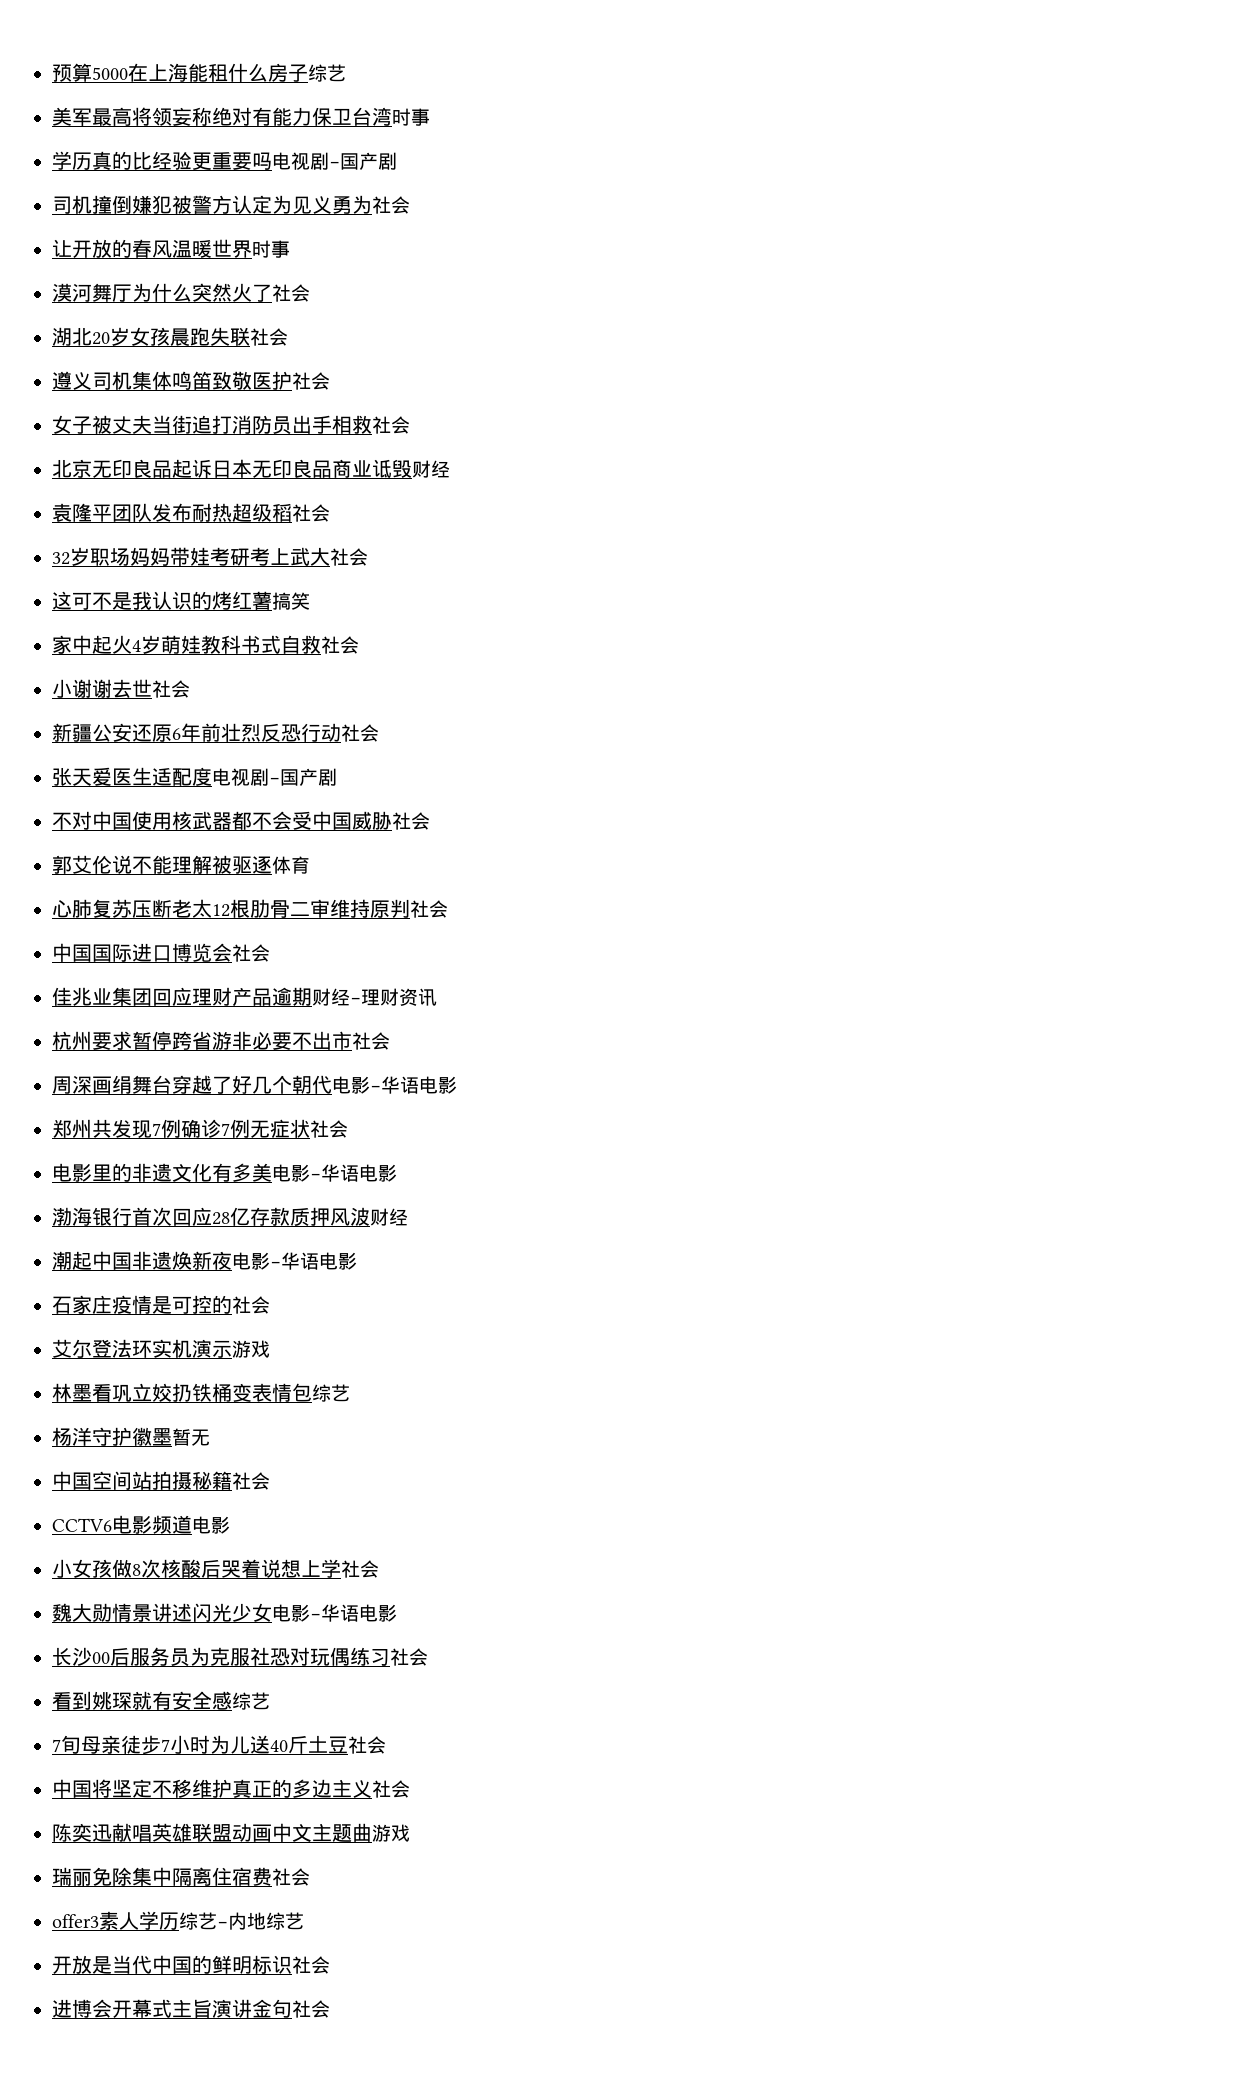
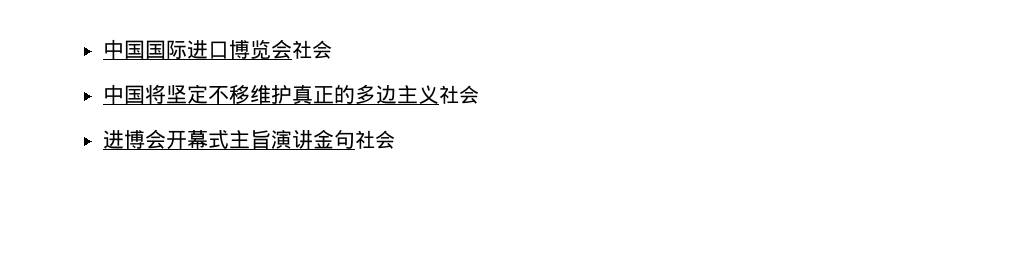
- 预算5000在上海能租什么房子综艺
- 美军最高将领妄称绝对有能力保卫台湾时事
- 学历真的比经验更重要吗电视剧-国产剧
- 司机撞倒嫌犯被警方认定为见义勇为社会
- 让开放的春风温暖世界时事
- 漠河舞厅为什么突然火了社会
- 湖北20岁女孩晨跑失联社会
- 遵义司机集体鸣笛致敬医护社会
- 女子被丈夫当街追打消防员出手相救社会
- 北京无印良品起诉日本无印良品商业诋毁财经
- 袁隆平团队发布耐热超级稻社会
- 32岁职场妈妈带娃考研考上武大社会
- 这可不是我认识的烤红薯搞笑
- 家中起火4岁萌娃教科书式自救社会
- 小谢谢去世社会
- 新疆公安还原6年前壮烈反恐行动社会
- 张天爱医生适配度电视剧-国产剧
- 不对中国使用核武器都不会受中国威胁社会
- 郭艾伦说不能理解被驱逐体育
- 心肺复苏压断老太12根肋骨二审维持原判社会
- 佳兆业集团回应理财产品逾期财经-理财资讯
- 杭州要求暂停跨省游非必要不出市社会
- 周深画绢舞台穿越了好几个朝代电影-华语电影
- 郑州共发现7例确诊7例无症状社会
- 电影里的非遗文化有多美电影-华语电影
- 渤海银行首次回应28亿存款质押风波财经
- 潮起中国非遗焕新夜电影-华语电影
- 石家庄疫情是可控的社会
- 艾尔登法环实机演示游戏
- 林墨看巩立姣扔铁桶变表情包综艺
- 杨洋守护徽墨暂无
- 中国空间站拍摄秘籍社会
- CCTV6电影频道电影
- 小女孩做8次核酸后哭着说想上学社会
- 魏大勋情景讲述闪光少女电影-华语电影
- 长沙00后服务员为克服社恐对玩偶练习社会
- 看到姚琛就有安全感综艺
- 7旬母亲徒步7小时为儿送40斤土豆社会
- 陈奕迅献唱英雄联盟动画中文主题曲游戏
- 瑞丽免除集中隔离住宿费社会
- offer3素人学历综艺-内地综艺
- 开放是当代中国的鲜明标识社会

